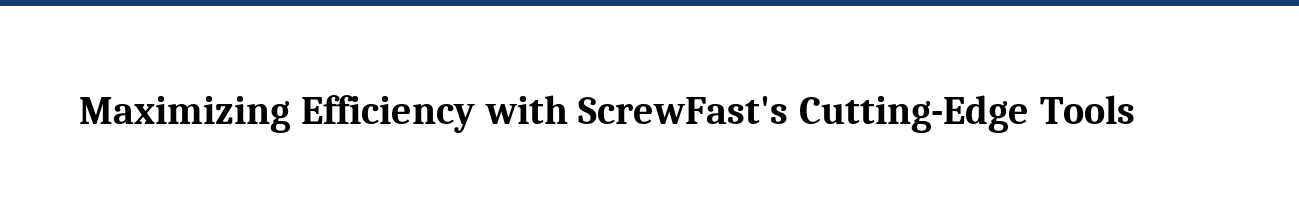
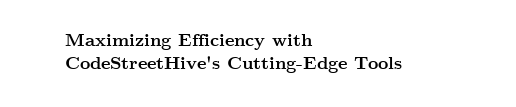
- Maximizing Efficiency with ScrewFast's Cutting-Edge Tools
+ Maximizing Efficiency with CodeStreetHive's Cutting-Edge Tools

